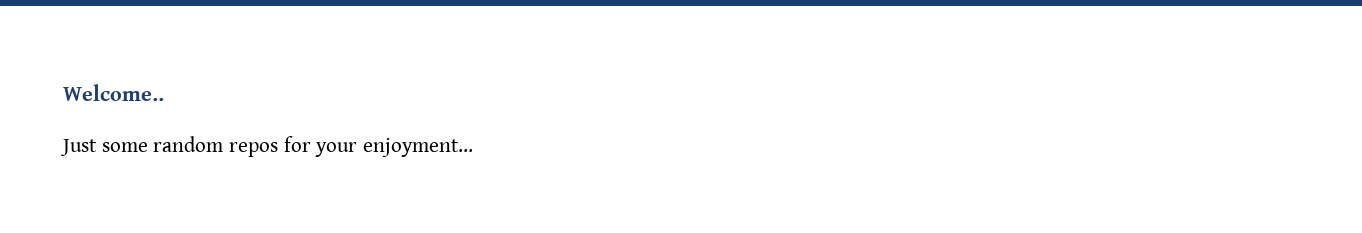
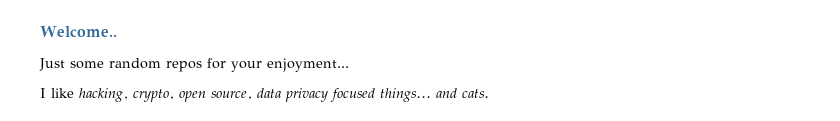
+ I like hacking, crypto, open source, data privacy focused things... and cats.

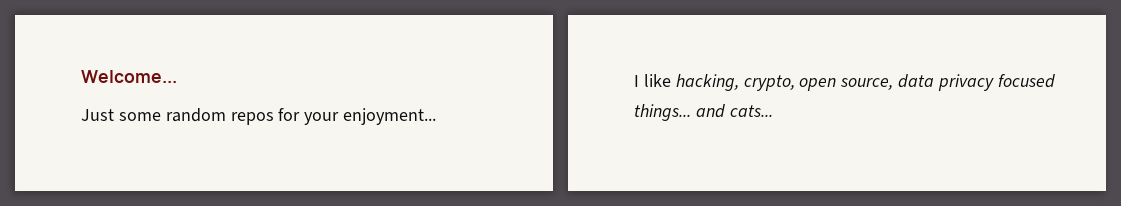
- Welcome..
+ Welcome...
- I like hacking, crypto, open source, data privacy focused things... and cats.
+ I like hacking, crypto, open source, data privacy focused things... and cats...

